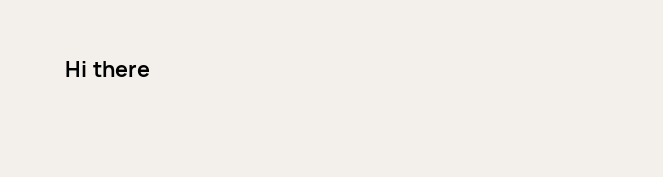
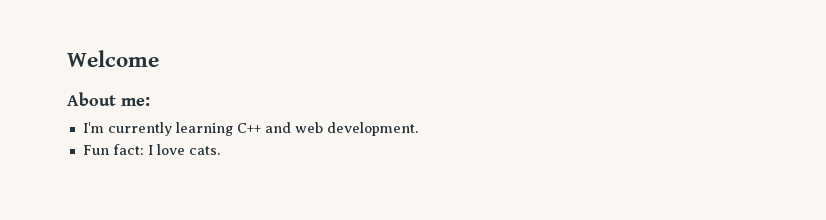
- Hi there
+ Welcome
+ About me:
+ I'm currently learning C++ and web development.
+ Fun fact: I love cats.

